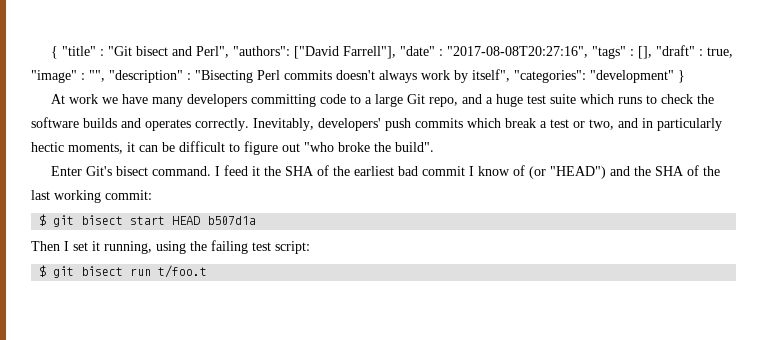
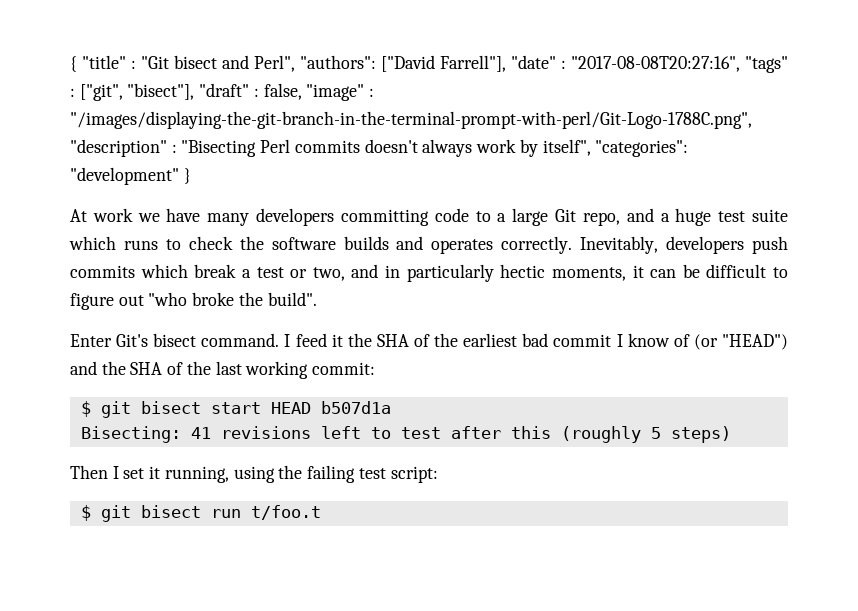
- { "title" : "Git bisect and Perl", "authors": ["David Farrell"], "date" : "2017-08-08T20:27:16", "tags" : [], "draft" : true, "image" : "", "description" : "Bisecting Perl commits doesn't always work by itself", "categories": "development" }
+ { "title" : "Git bisect and Perl", "authors": ["David Farrell"], "date" : "2017-08-08T20:27:16", "tags" : ["git", "bisect"], "draft" : false, "image" : "/images/displaying-the-git-branch-in-the-terminal-prompt-with-perl/Git-Logo-1788C.png", "description" : "Bisecting Perl commits doesn't always work by itself", "categories": "development" }
- Inevitably, developers' push commits which break a test or two, and in particularly hectic moments, it can be difficult to figure out "who broke the build".
+ Inevitably, developers push commits which break a test or two, and in particularly hectic moments, it can be difficult to figure out "who broke the build".
+ Bisecting: 41 revisions left to test after this (roughly 5 steps)

